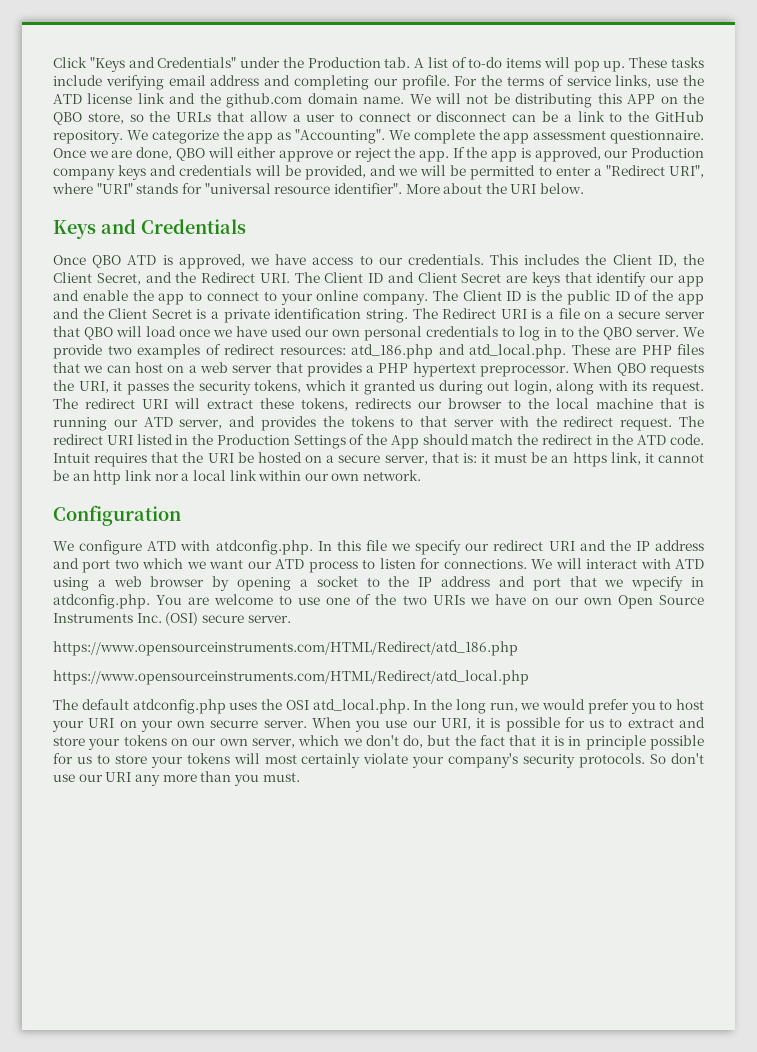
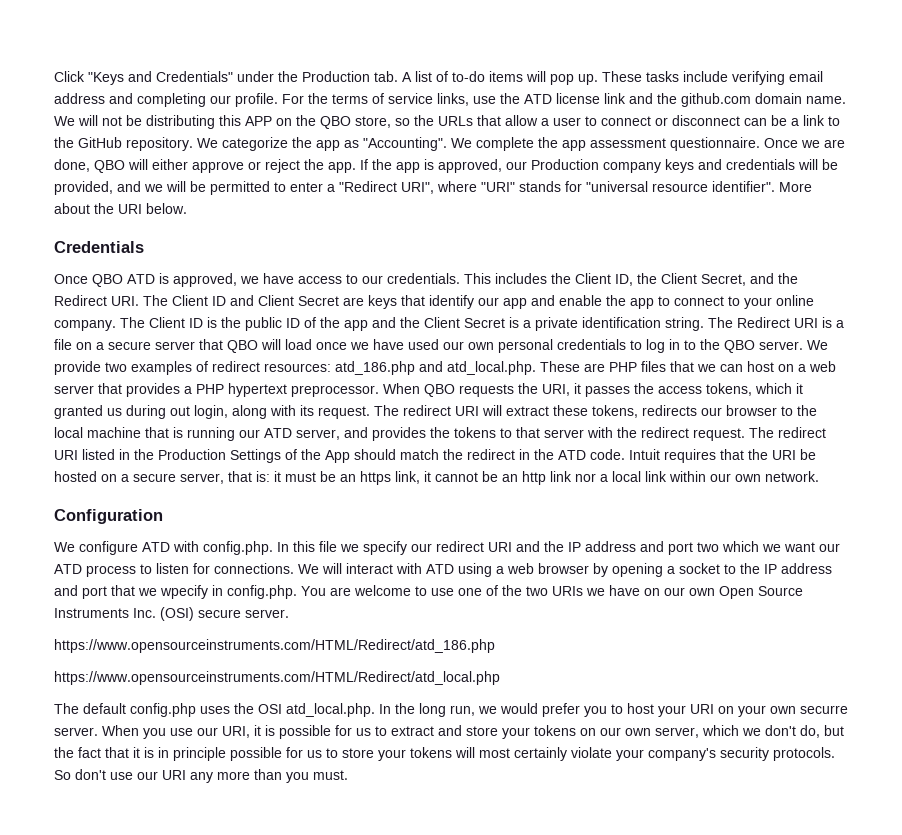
- Keys and Credentials
+ Credentials
- When QBO requests the URI, it passes the security tokens, which it granted us during out login, along with its request.
+ When QBO requests the URI, it passes the access tokens, which it granted us during out login, along with its request.
- We configure ATD with atdconfig.php. In this file we specify our redirect URI and the IP address and port two which we want our ATD process to listen for connections.
+ We configure ATD with config.php. In this file we specify our redirect URI and the IP address and port two which we want our ATD process to listen for connections.
- We will interact with ATD using a web browser by opening a socket to the IP address and port that we wpecify in atdconfig.php. You are welcome to use one of the two URIs we have on our own Open Source Instruments Inc. (OSI) secure server.
+ We will interact with ATD using a web browser by opening a socket to the IP address and port that we wpecify in config.php. You are welcome to use one of the two URIs we have on our own Open Source Instruments Inc. (OSI) secure server.
- The default atdconfig.php uses the OSI atd_local.php. In the long run, we would prefer you to host your URI on your own securre server.
+ The default config.php uses the OSI atd_local.php. In the long run, we would prefer you to host your URI on your own securre server.

